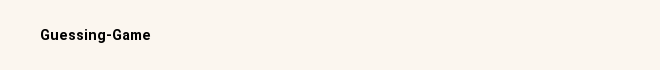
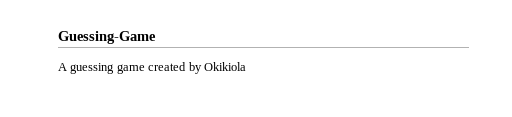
+ A guessing game created by Okikiola

